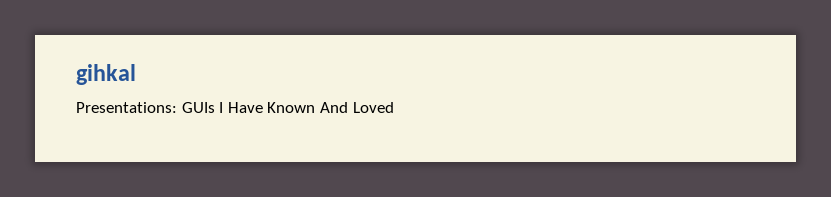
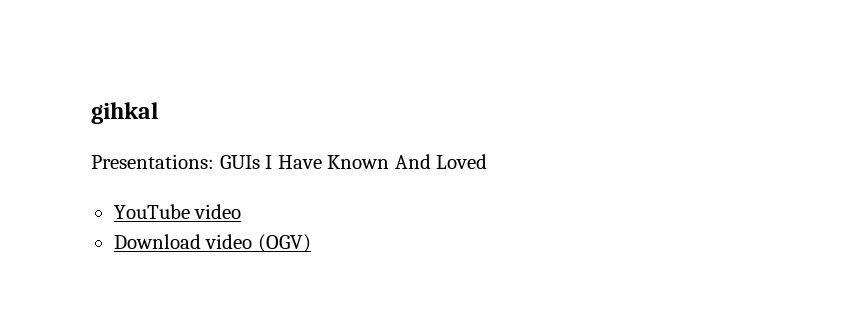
+ YouTube video
+ Download video (OGV)

